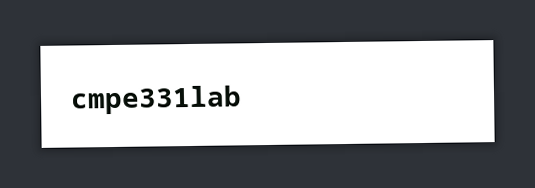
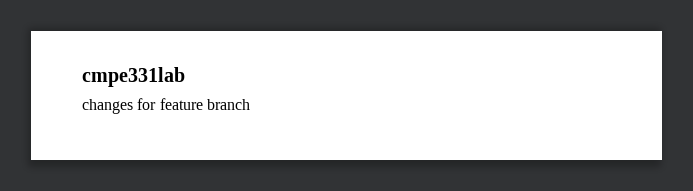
+ changes for feature branch

